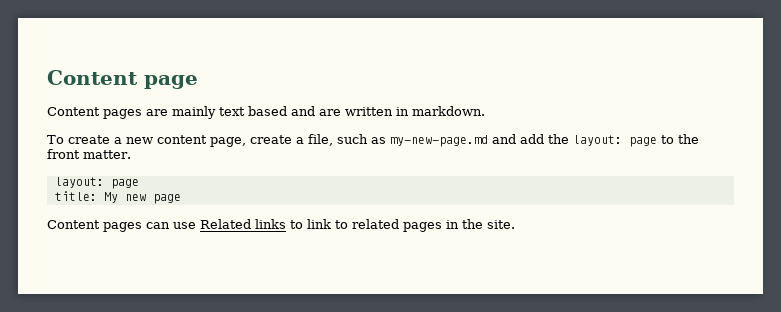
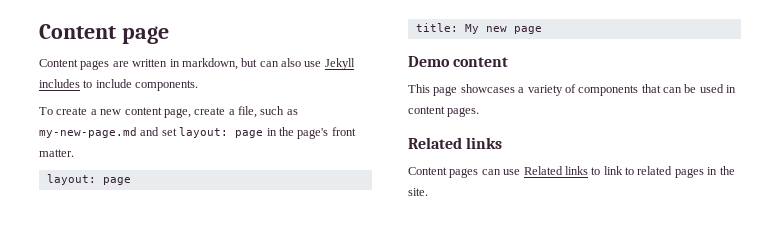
- Content pages are mainly text based and are written in markdown.
+ Content pages are written in markdown, but can also use Jekyll includes to include components.
- To create a new content page, create a file, such as my-new-page.md and add the layout: page to the front matter.
+ To create a new content page, create a file, such as my-new-page.md and set layout: page in the page's front matter.
+ Demo content
+ This page showcases a variety of components that can be used in content pages.
+ Related links

